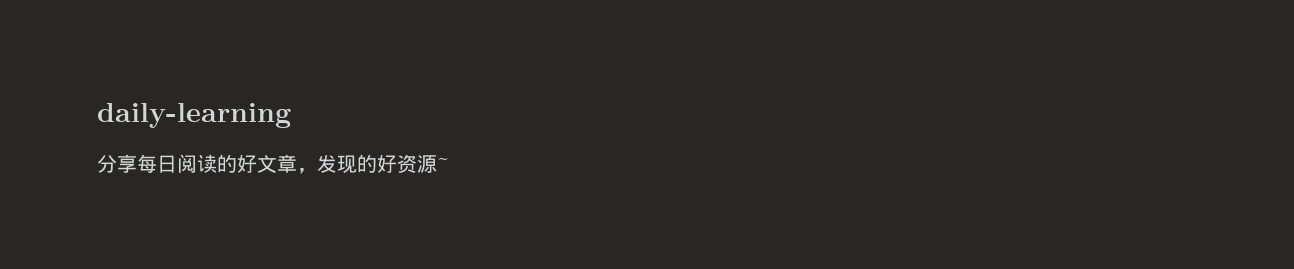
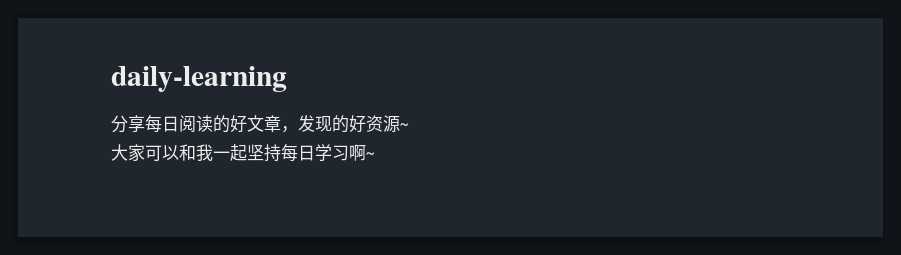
+ 大家可以和我一起坚持每日学习啊~

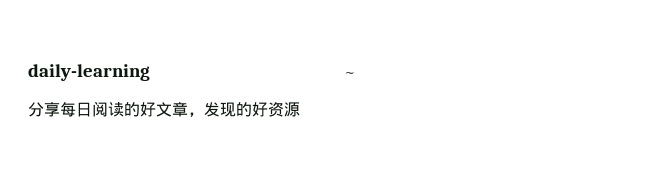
- 大家可以和我一起坚持每日学习啊~

